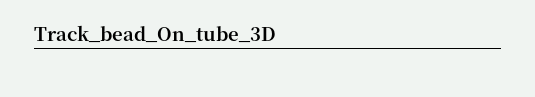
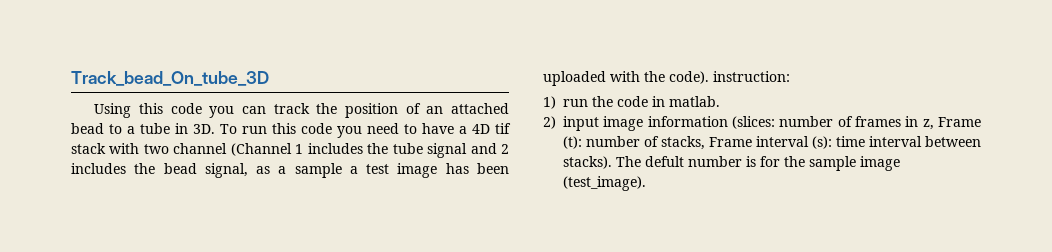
+ Using this code you can track the position of an attached bead to a tube in 3D. To run this code you need to have a 4D tif stack with two channel (Channel 1 includes the tube signal and 2 includes the bead signal, as a sample a test image has been uploaded with the code). instruction:
+ 1) run the code in matlab.
+ 2) input image information (slices: number of frames in z, Frame (t): number of stacks, Frame interval (s): time interval between stacks). The defult number is for the sample image (test_image).

